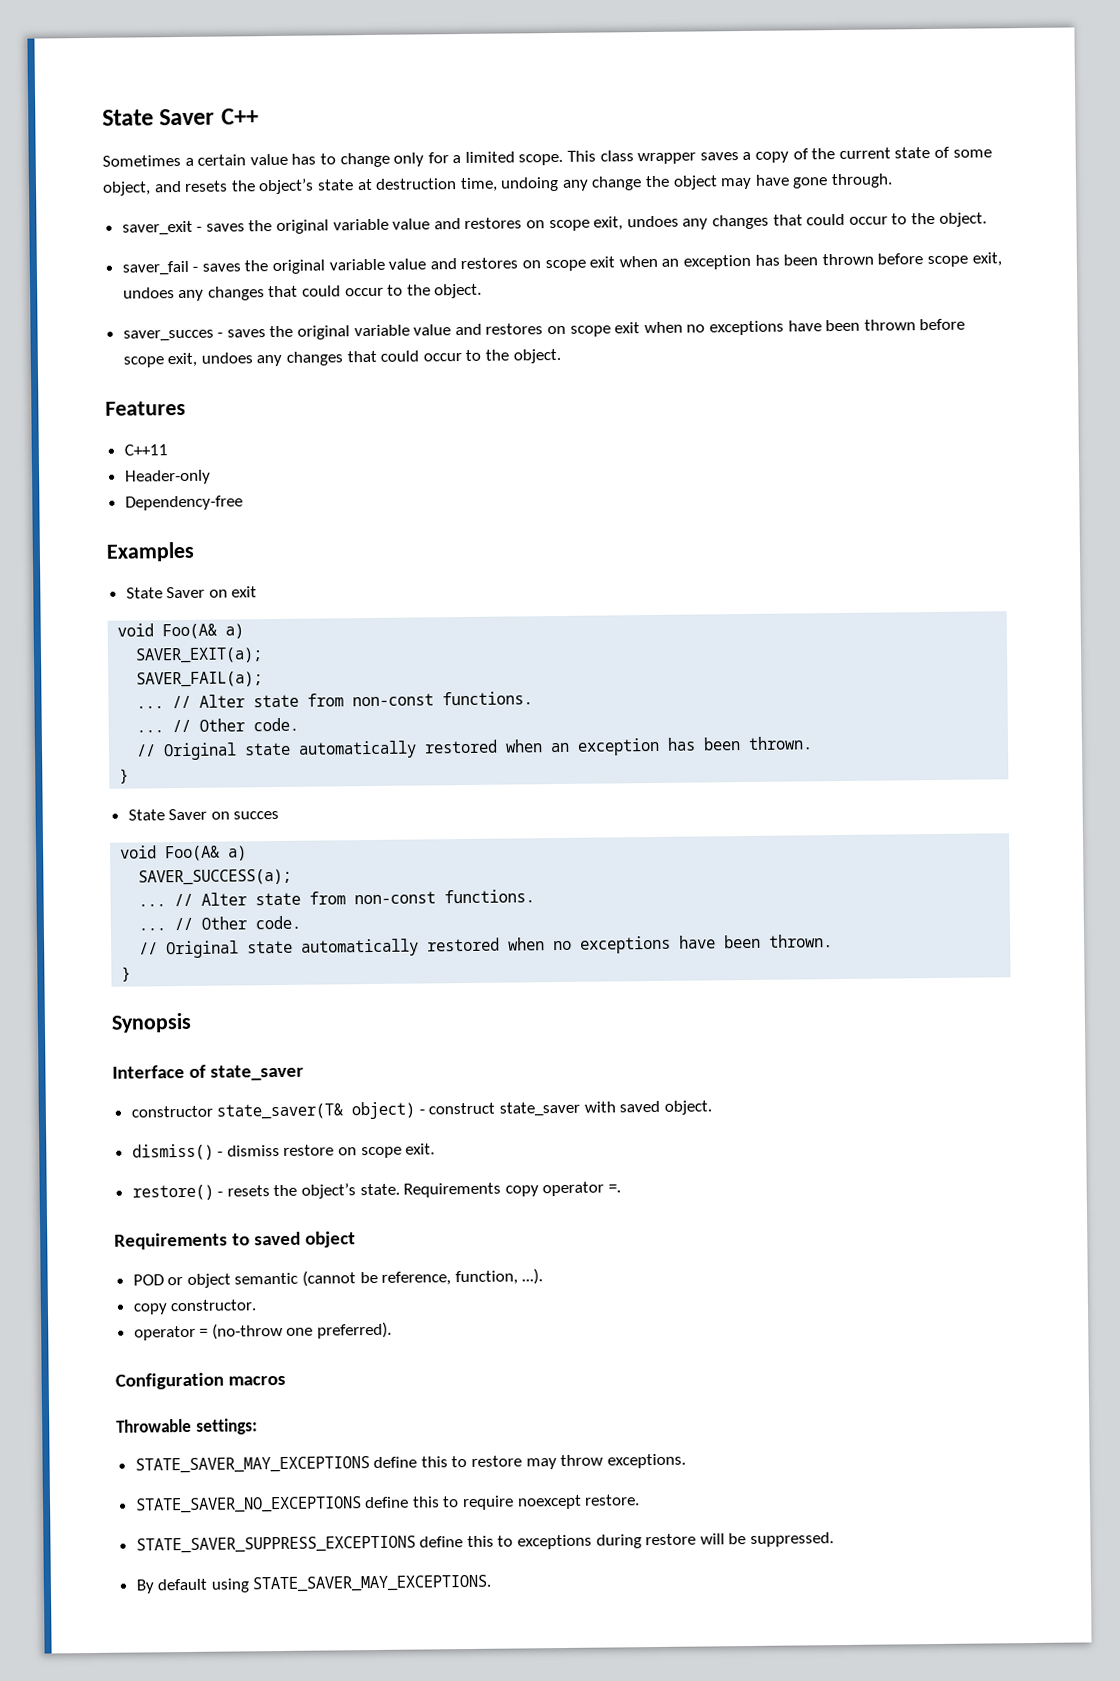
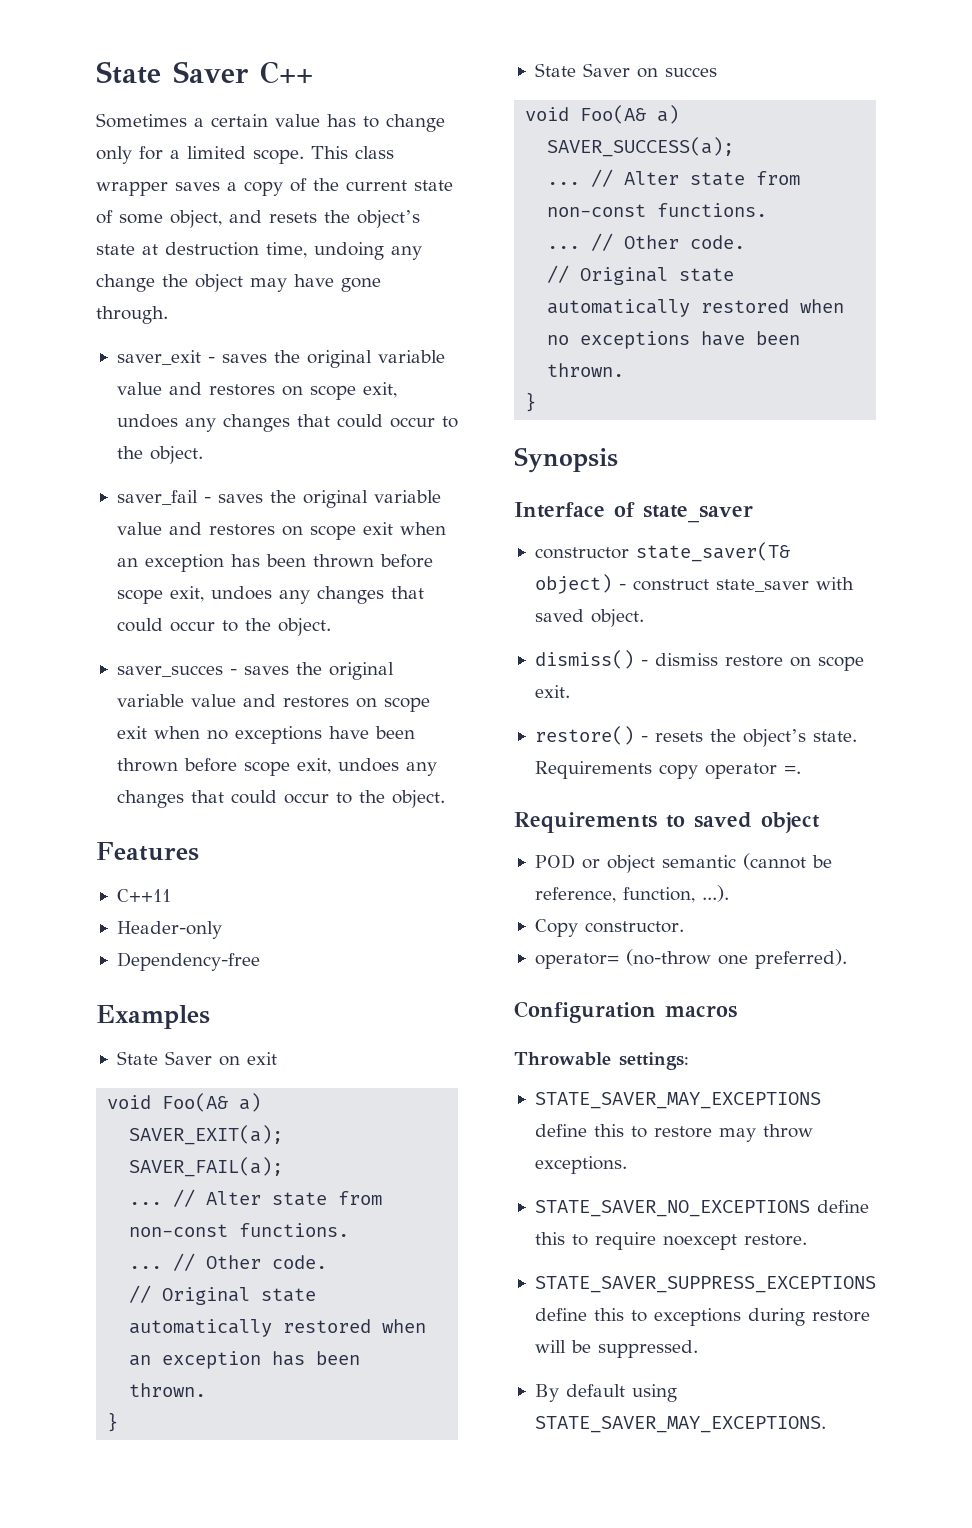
- copy constructor.
+ Copy constructor.
- operator = (no-throw one preferred).
+ operator= (no-throw one preferred).

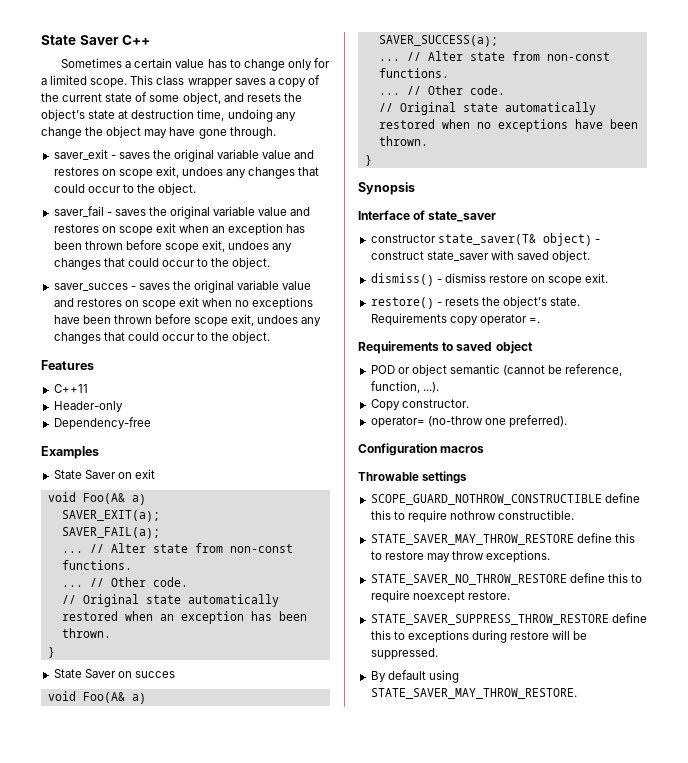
- Throwable settings:
- STATE_SAVER_MAY_EXCEPTIONS define this to restore may throw exceptions.
+ Throwable settings
+ SCOPE_GUARD_NOTHROW_CONSTRUCTIBLE define this to require nothrow constructible.
+ STATE_SAVER_MAY_THROW_RESTORE define this to restore may throw exceptions.
- STATE_SAVER_NO_EXCEPTIONS define this to require noexcept restore.
+ STATE_SAVER_NO_THROW_RESTORE define this to require noexcept restore.
- STATE_SAVER_SUPPRESS_EXCEPTIONS define this to exceptions during restore will be suppressed.
+ STATE_SAVER_SUPPRESS_THROW_RESTORE define this to exceptions during restore will be suppressed.
- By default using STATE_SAVER_MAY_EXCEPTIONS.
+ By default using STATE_SAVER_MAY_THROW_RESTORE.

